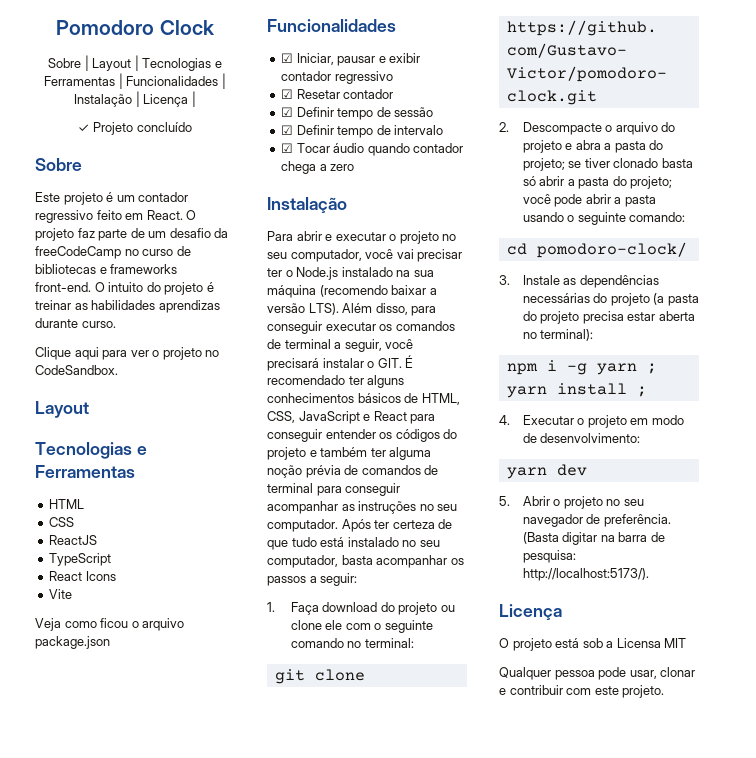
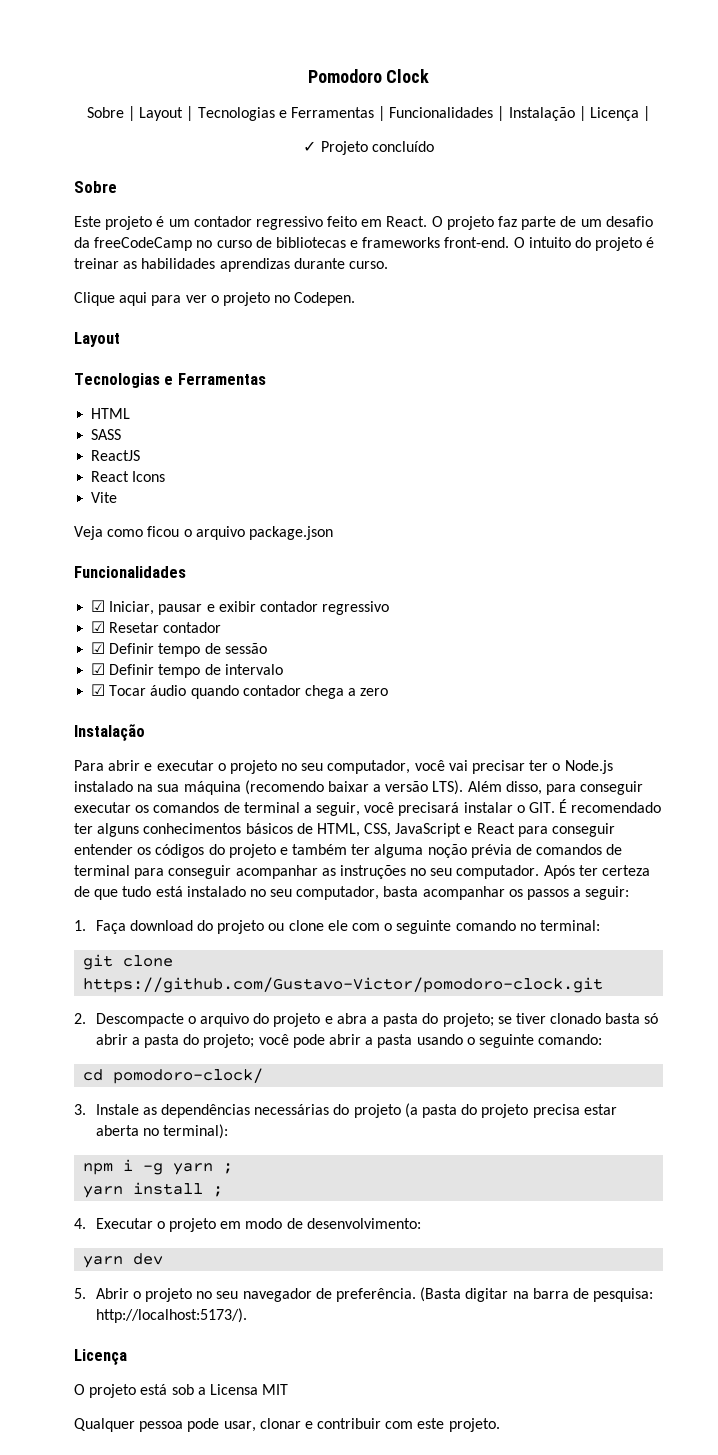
- Clique aqui para ver o projeto no CodeSandbox.
+ Clique aqui para ver o projeto no Codepen.
- CSS
+ SASS
- TypeScript

